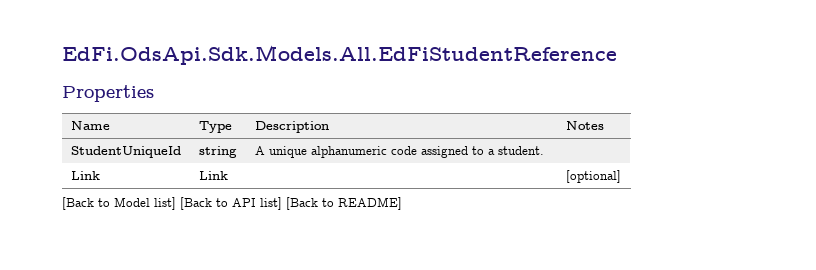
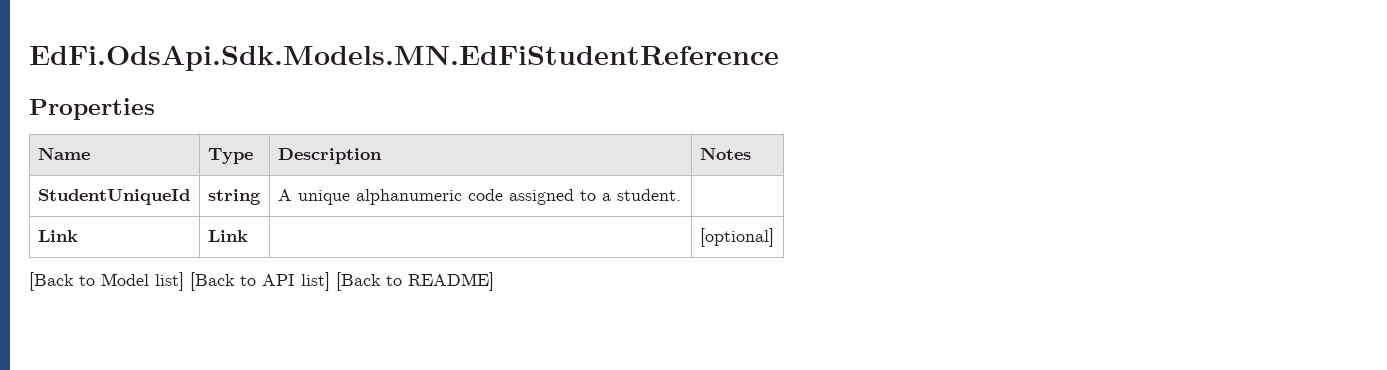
- EdFi.OdsApi.Sdk.Models.All.EdFiStudentReference
+ EdFi.OdsApi.Sdk.Models.MN.EdFiStudentReference

